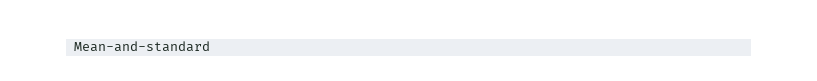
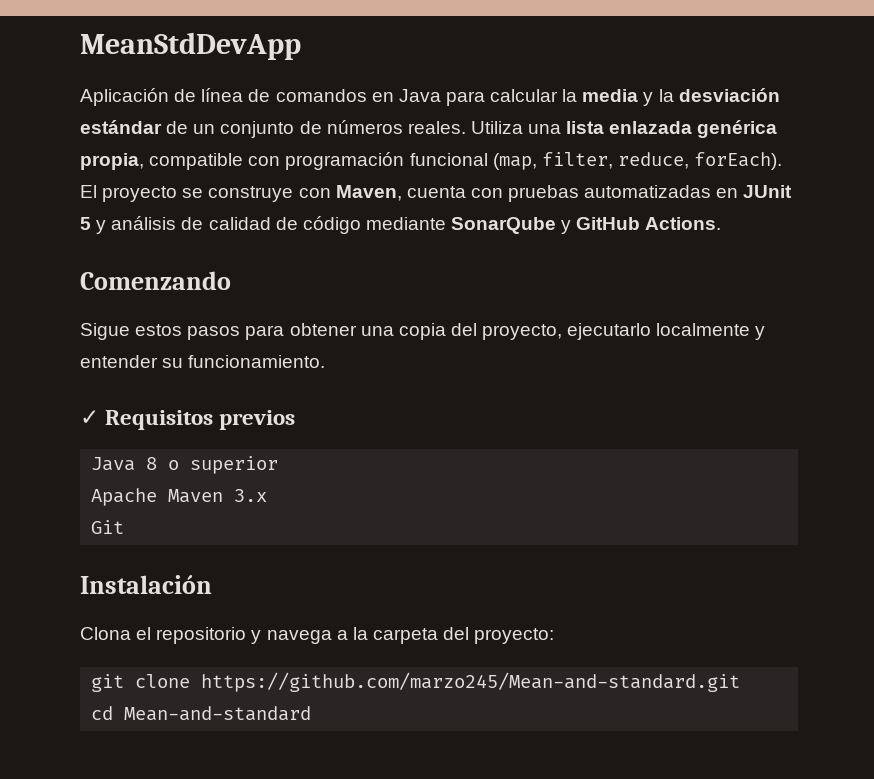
- Mean-and-standard
+ MeanStdDevApp
+ Aplicación de línea de comandos en Java para calcular la media y la desviación estándar de un conjunto de números reales. Utiliza una lista enlazada genérica propia, compatible con programación funcional (map, filter, reduce, forEach). El proyecto se construye con Maven, cuenta con pruebas automatizadas en JUnit 5 y análisis de calidad de código mediante SonarQube y GitHub Actions.
+ Comenzando
+ Sigue estos pasos para obtener una copia del proyecto, ejecutarlo localmente y entender su funcionamiento.
+ ✓ Requisitos previos
+ Java 8 o superior
+ Apache Maven 3.x
+ Git
+ Instalación
+ Clona el repositorio y navega a la carpeta del proyecto:
+ git clone https://github.com/marzo245/Mean-and-standard.git
+ cd Mean-and-standard

